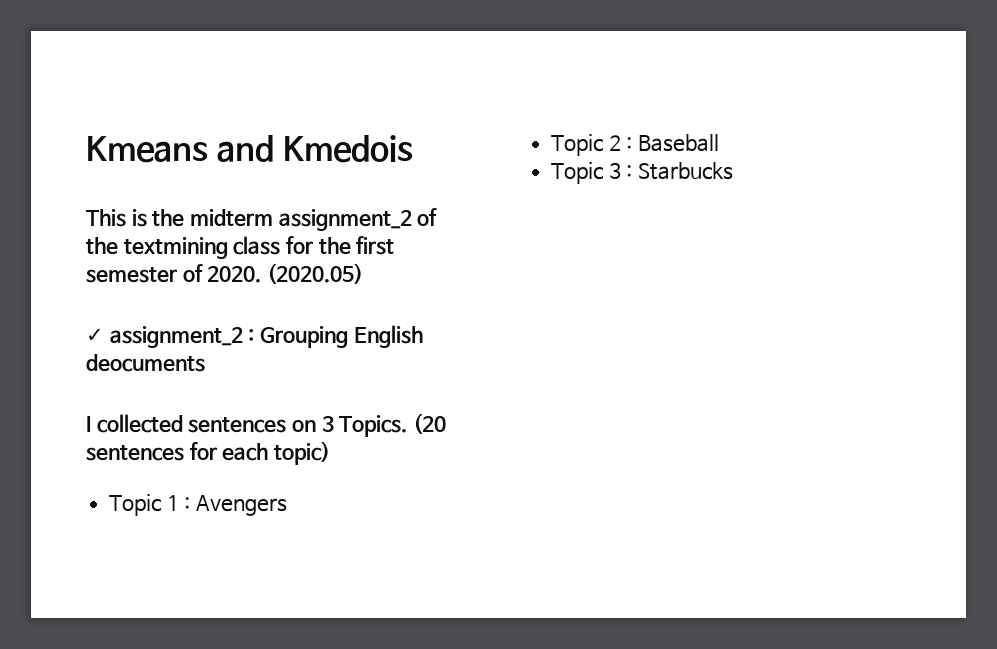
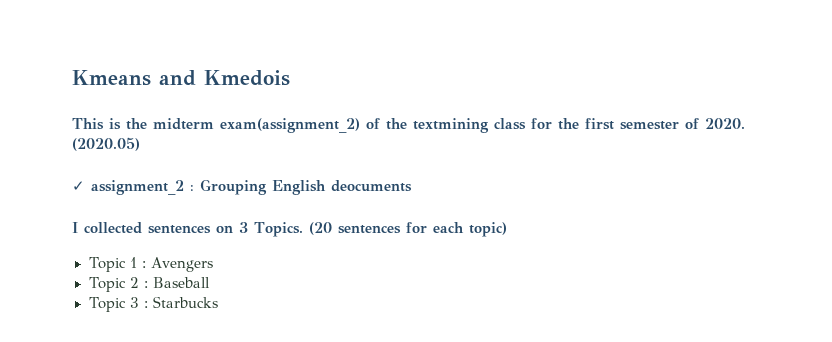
- This is the midterm assignment_2 of the textmining class for the first semester of 2020.
+ This is the midterm exam(assignment_2) of the textmining class for the first semester of 2020.

